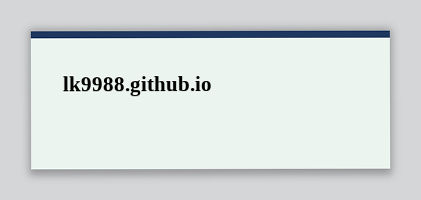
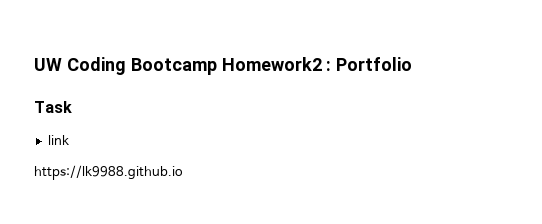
- lk9988.github.io
+ UW Coding Bootcamp Homework2 : Portfolio
+ Task
+ link
+ https://lk9988.github.io

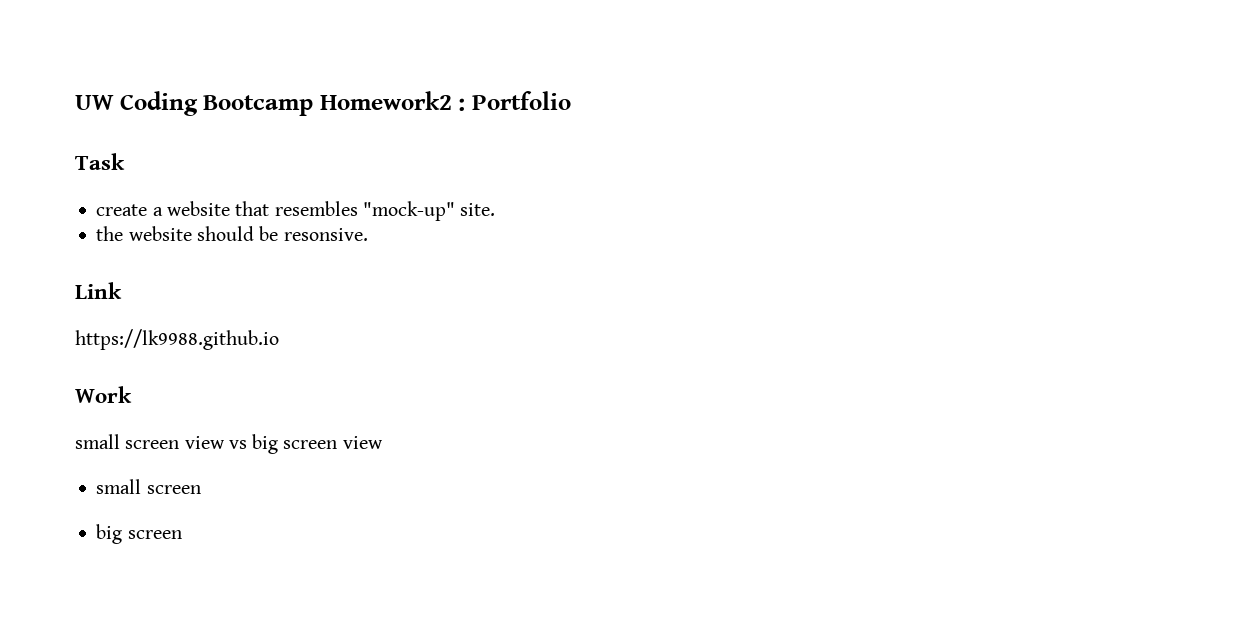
- link
+ create a website that resembles "mock-up" site.
+ the website should be resonsive.
+ Link
  https://lk9988.github.io
+ Work
+ small screen view vs big screen view
+ small screen
+ big screen

